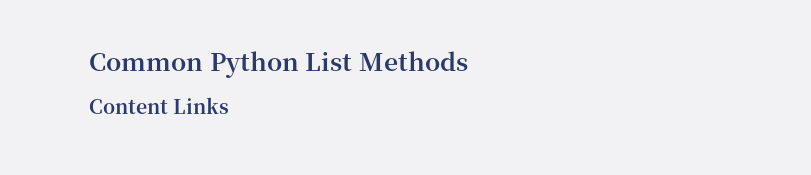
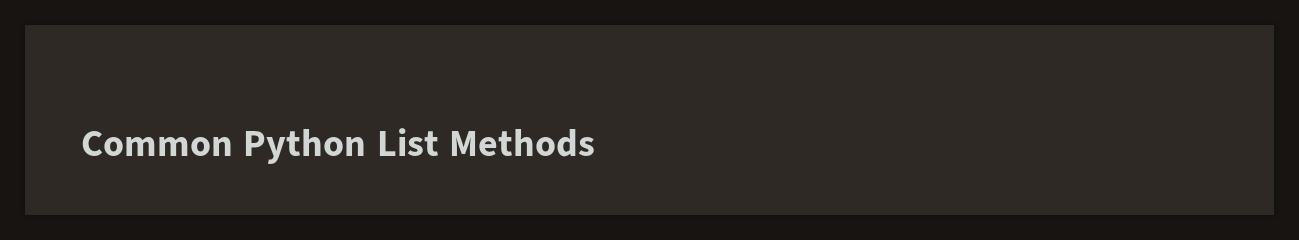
- Content Links

